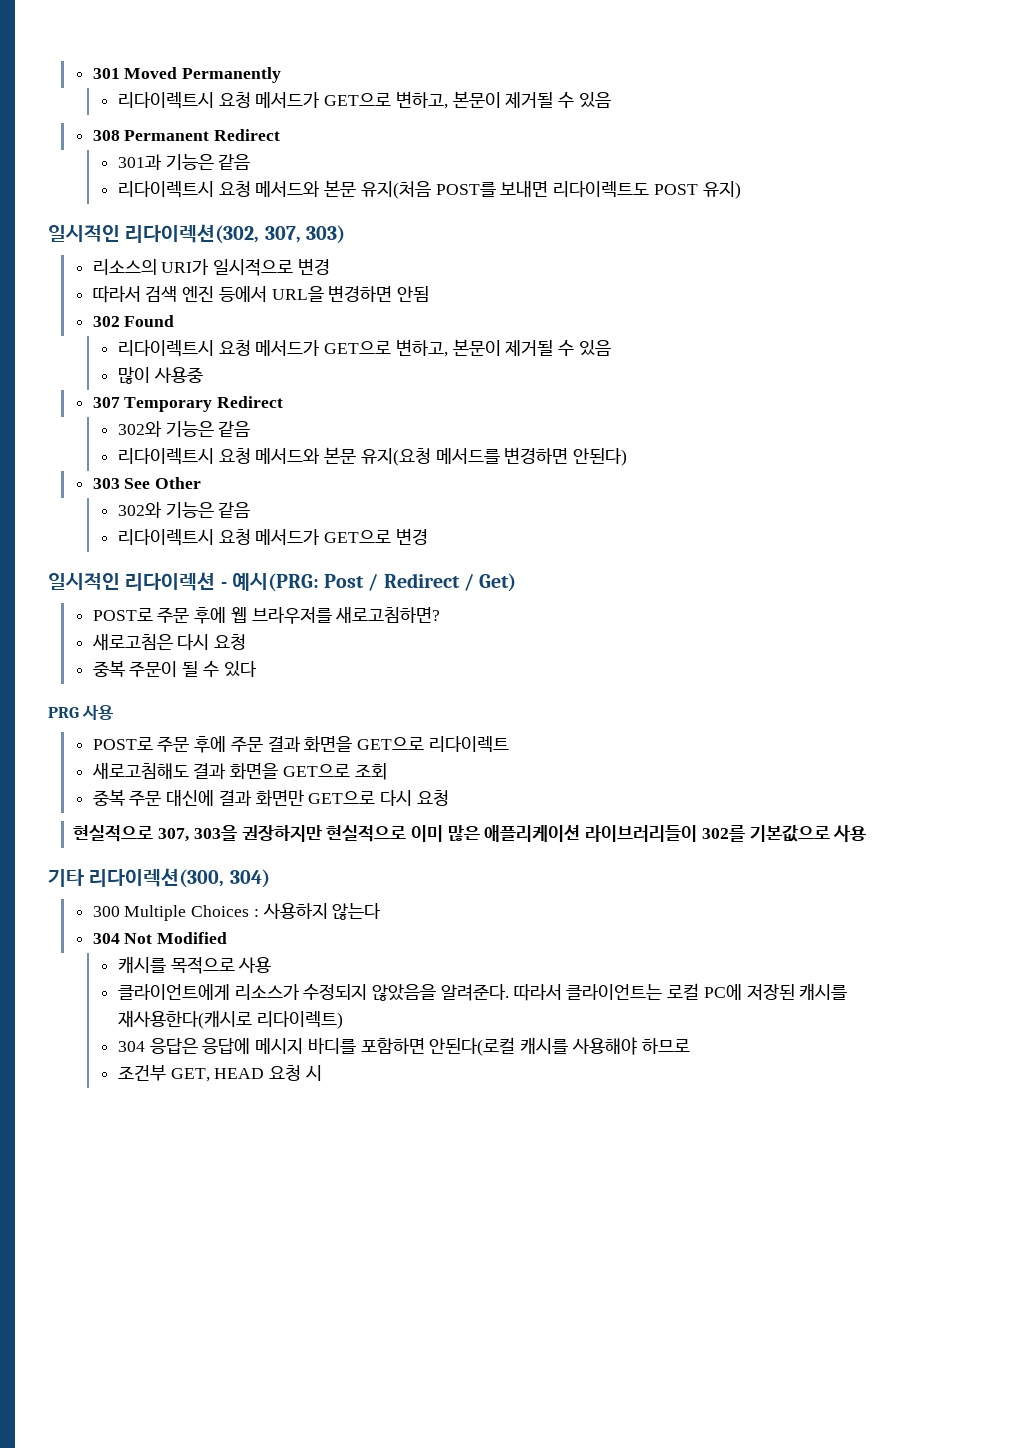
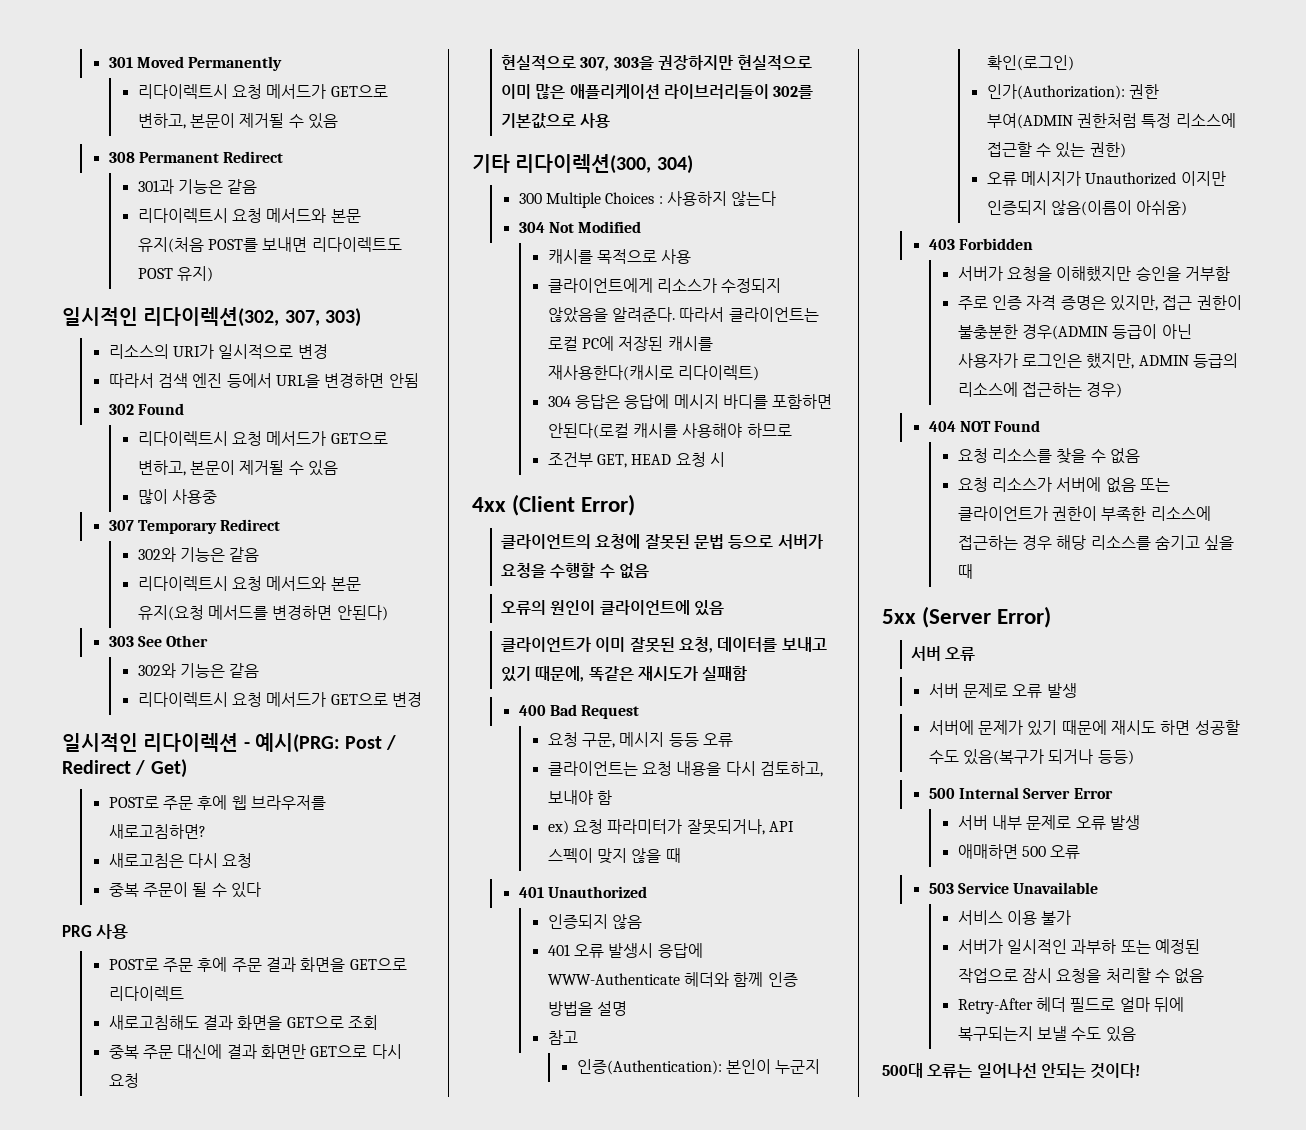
+ 4xx (Client Error)
+ 클라이언트의 요청에 잘못된 문법 등으로 서버가 요청을 수행할 수 없음
+ 오류의 원인이 클라이언트에 있음
+ 클라이언트가 이미 잘못된 요청, 데이터를 보내고 있기 때문에, 똑같은 재시도가 실패함
+ 400 Bad Request
+ 요청 구문, 메시지 등등 오류
+ 클라이언트는 요청 내용을 다시 검토하고, 보내야 함
+ ex) 요청 파라미터가 잘못되거나, API 스펙이 맞지 않을 때
+ 401 Unauthorized
+ 인증되지 않음
+ 401 오류 발생시 응답에 WWW-Authenticate 헤더와 함께 인증 방법을 설명
+ 참고
+ 인증(Authentication): 본인이 누군지 확인(로그인)
+ 인가(Authorization): 권한 부여(ADMIN 권한처럼 특정 리소스에 접근할 수 있는 권한)
+ 오류 메시지가 Unauthorized 이지만 인증되지 않음(이름이 아쉬움)
+ 403 Forbidden
+ 서버가 요청을 이해했지만 승인을 거부함
+ 주로 인증 자격 증명은 있지만, 접근 권한이 불충분한 경우(ADMIN 등급이 아닌 사용자가 로그인은 했지만, ADMIN 등급의 리소스에 접근하는 경우)
+ 404 NOT Found
+ 요청 리소스를 찾을 수 없음
+ 요청 리소스가 서버에 없음 또는 클라이언트가 권한이 부족한 리소스에 접근하는 경우 해당 리소스를 숨기고 싶을 때
+ 5xx (Server Error)
+ 서버 오류
+ 서버 문제로 오류 발생
+ 서버에 문제가 있기 때문에 재시도 하면 성공할 수도 있음(복구가 되거나 등등)
+ 500 Internal Server Error
+ 서버 내부 문제로 오류 발생
+ 애매하면 500 오류
+ 503 Service Unavailable
+ 서비스 이용 불가
+ 서버가 일시적인 과부하 또는 예정된 작업으로 잠시 요청을 처리할 수 없음
+ Retry-After 헤더 필드로 얼마 뒤에 복구되는지 보낼 수도 있음
+ 500대 오류는 일어나선 안되는 것이다!

